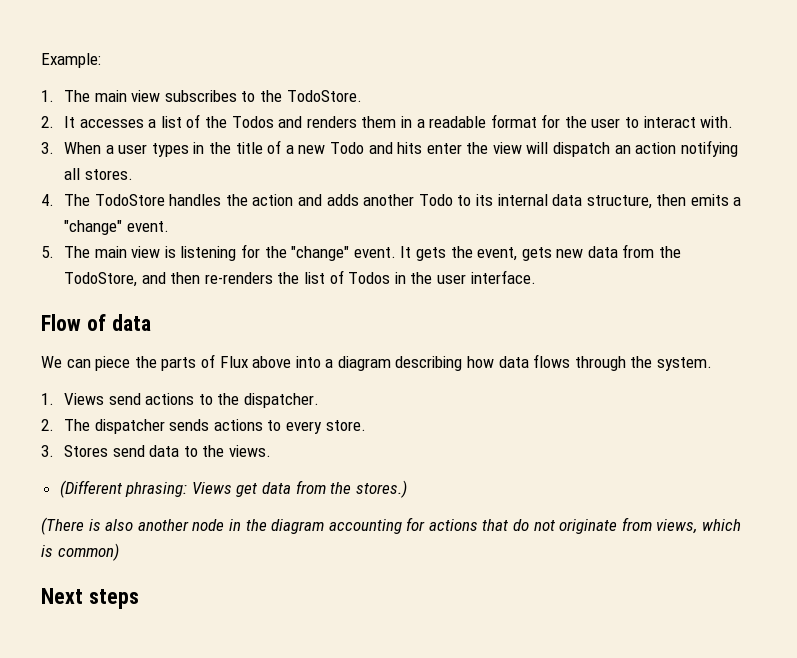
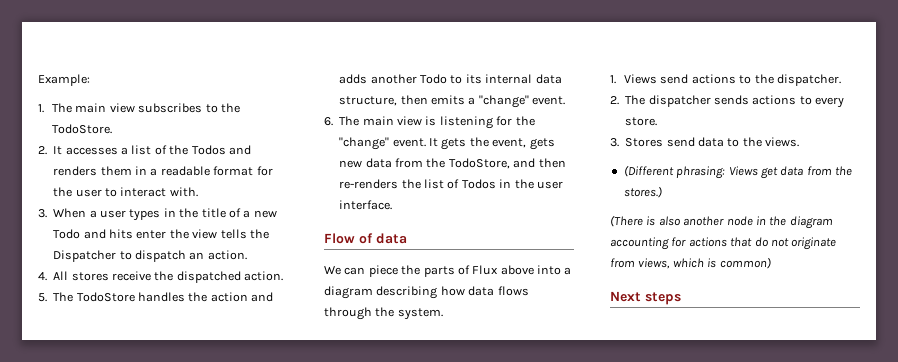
- 3. When a user types in the title of a new Todo and hits enter the view will dispatch an action notifying all stores.
- 4. The TodoStore handles the action and adds another Todo to its internal data structure, then emits a "change" event.
+ 3. When a user types in the title of a new Todo and hits enter the view tells the Dispatcher to dispatch an action.
+ 4. All stores receive the dispatched action.
+ 5. The TodoStore handles the action and adds another Todo to its internal data structure, then emits a "change" event.
- 5. The main view is listening for the "change" event.
+ 6. The main view is listening for the "change" event.

